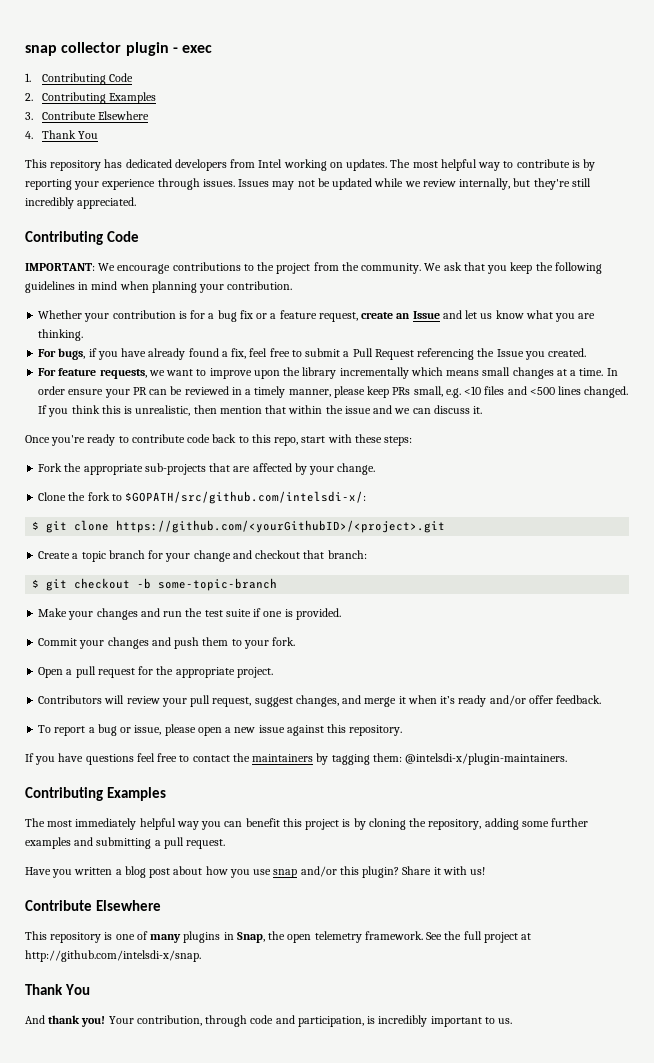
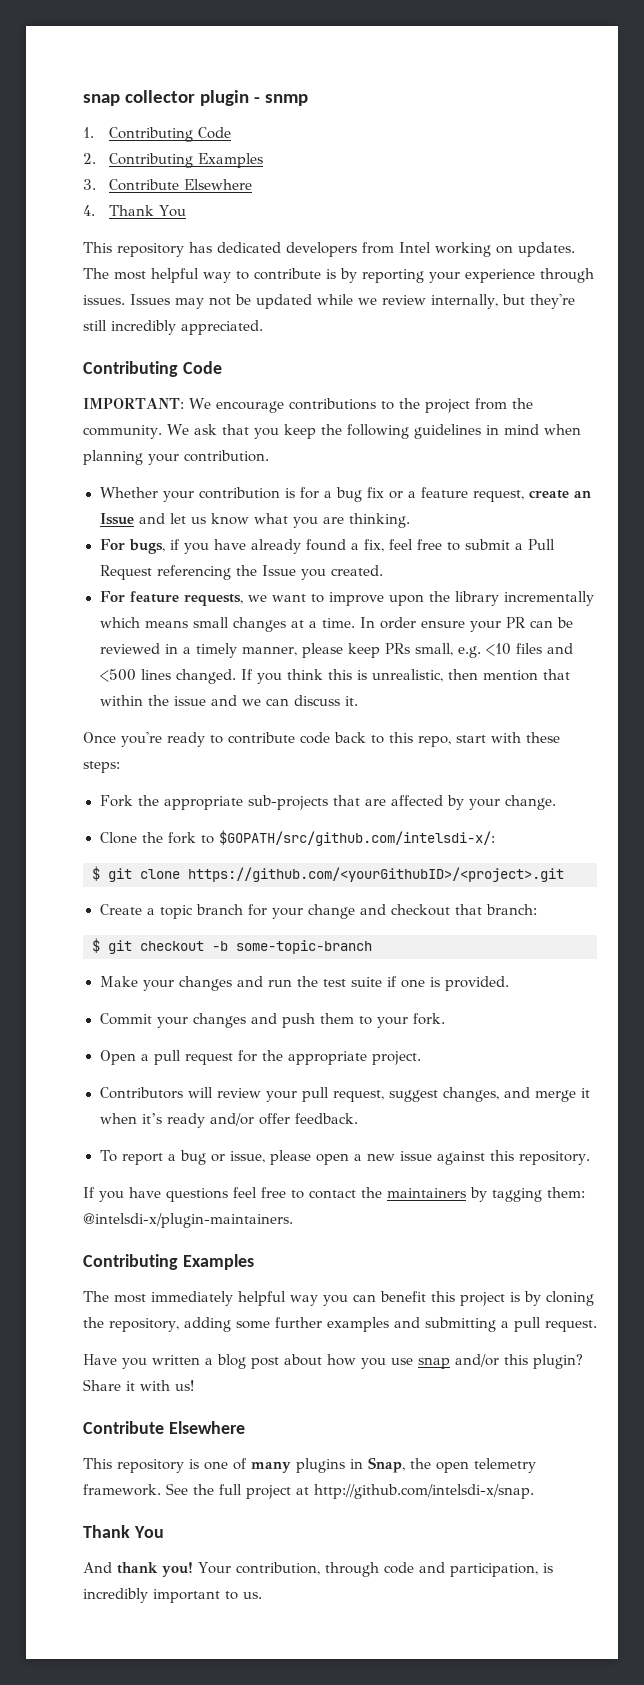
- snap collector plugin - exec
+ snap collector plugin - snmp

